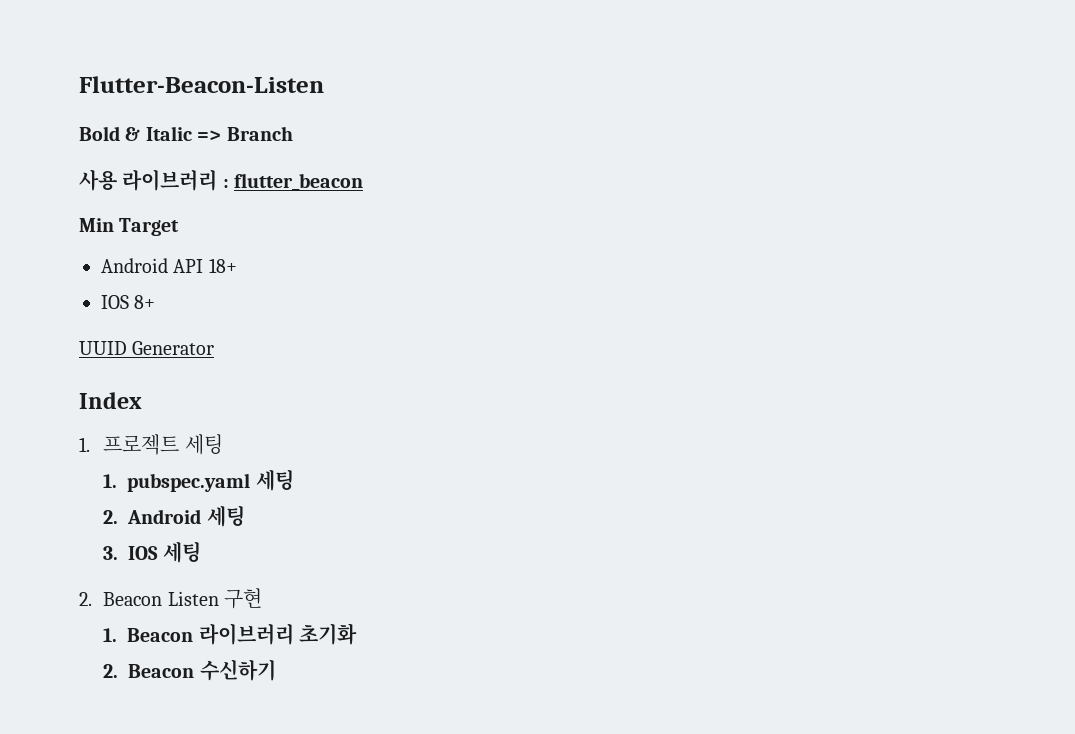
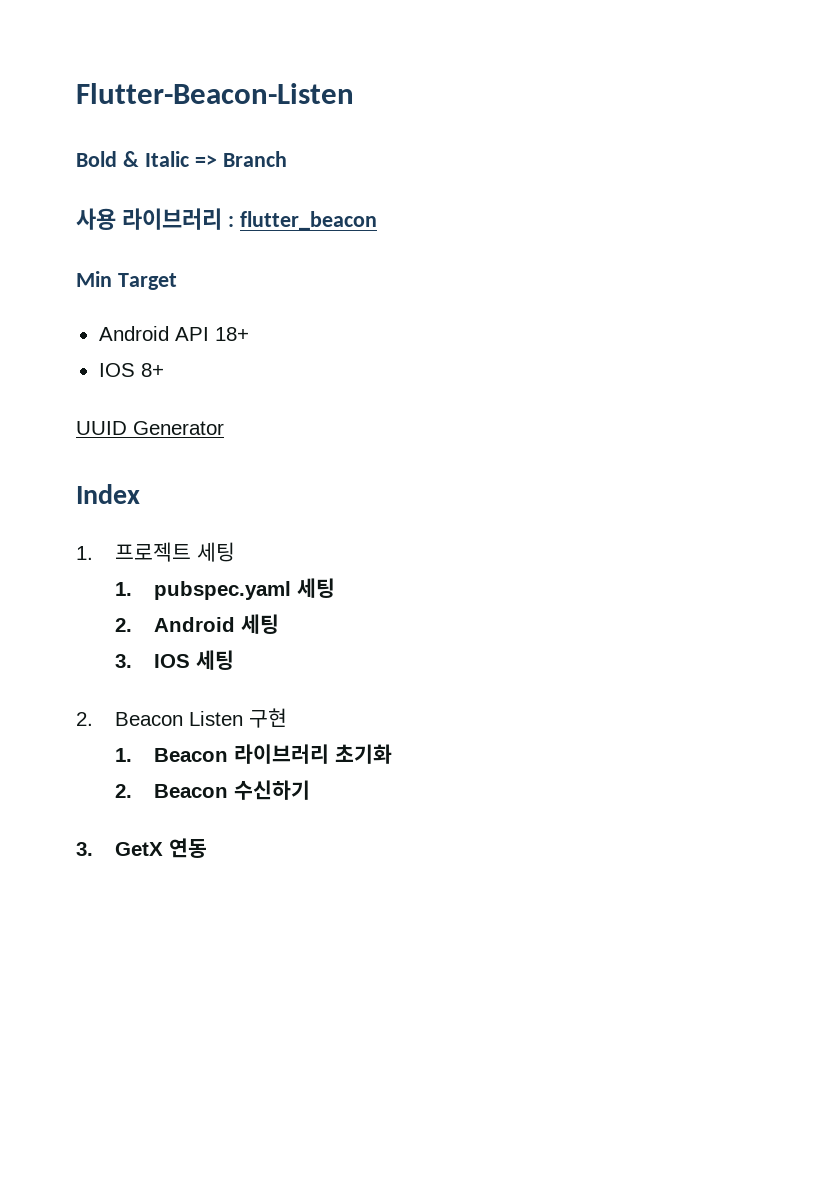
+ 3. GetX 연동

